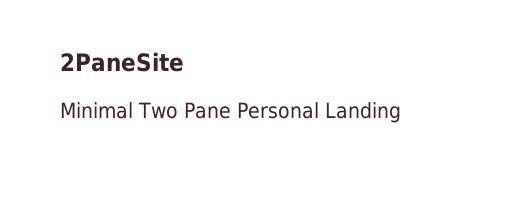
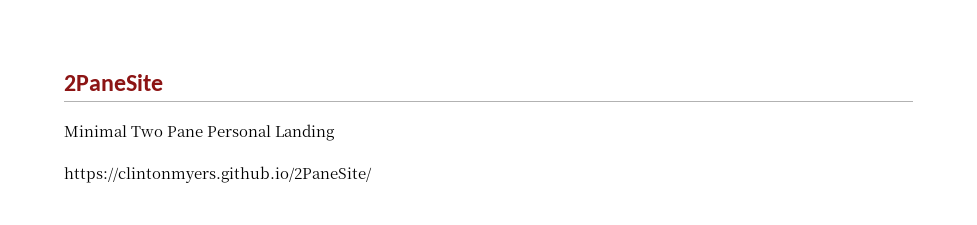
+ https://clintonmyers.github.io/2PaneSite/

